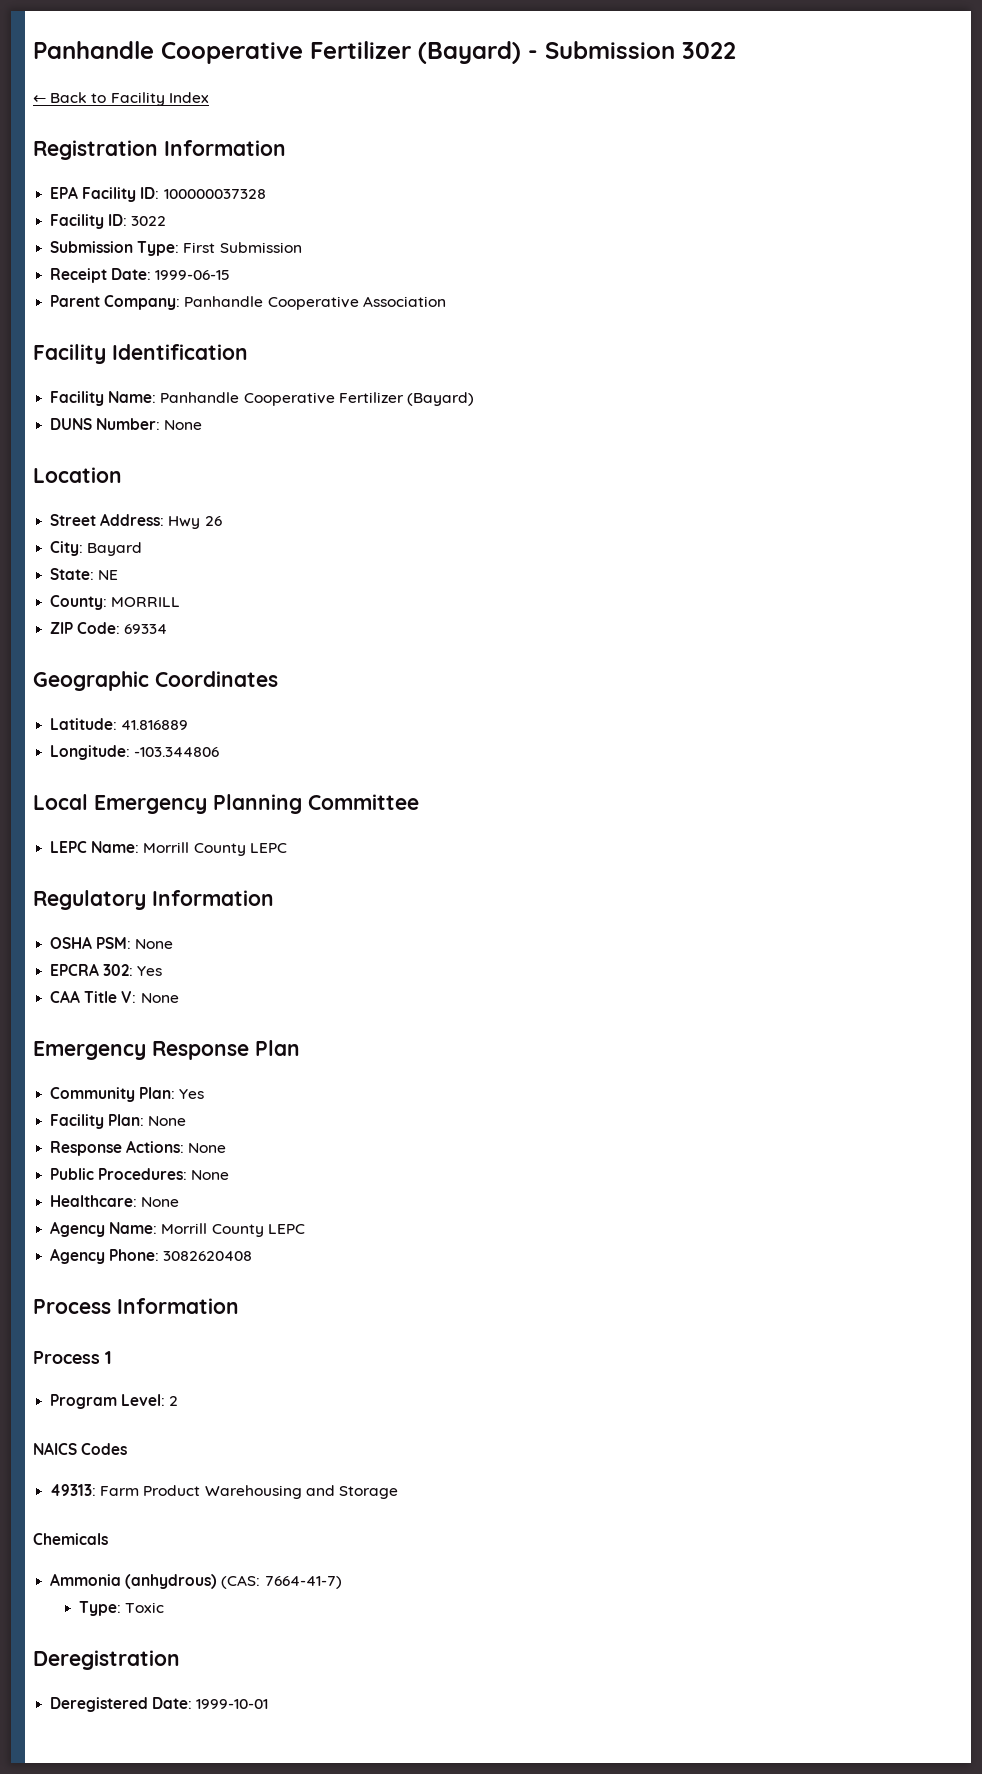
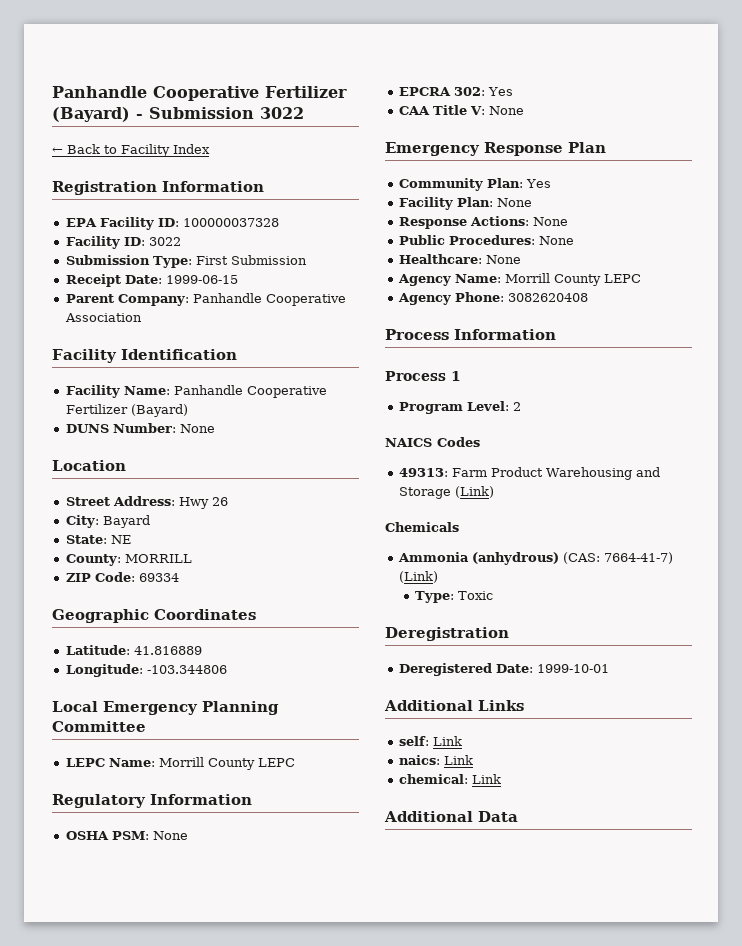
- 49313: Farm Product Warehousing and Storage
+ 49313: Farm Product Warehousing and Storage (Link)
- Ammonia (anhydrous) (CAS: 7664-41-7)
+ Ammonia (anhydrous) (CAS: 7664-41-7) (Link)
+ Additional Links
+ self: Link
+ naics: Link
+ chemical: Link
+ Additional Data

